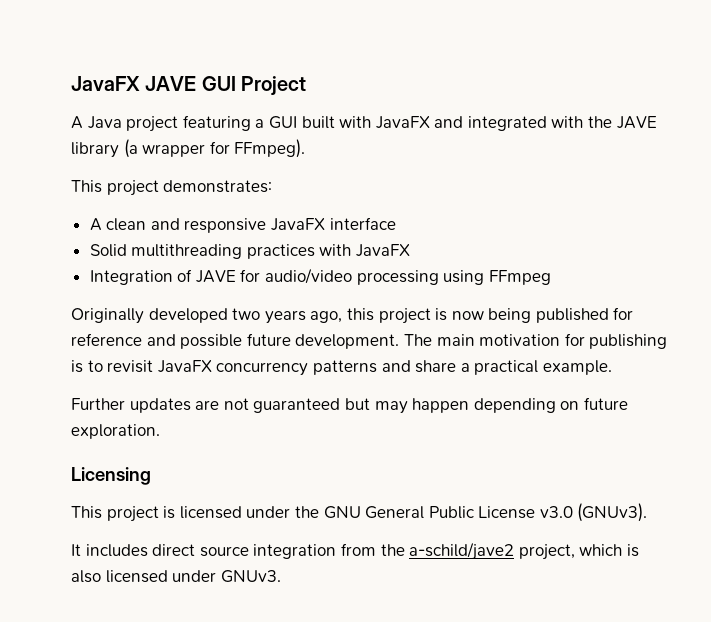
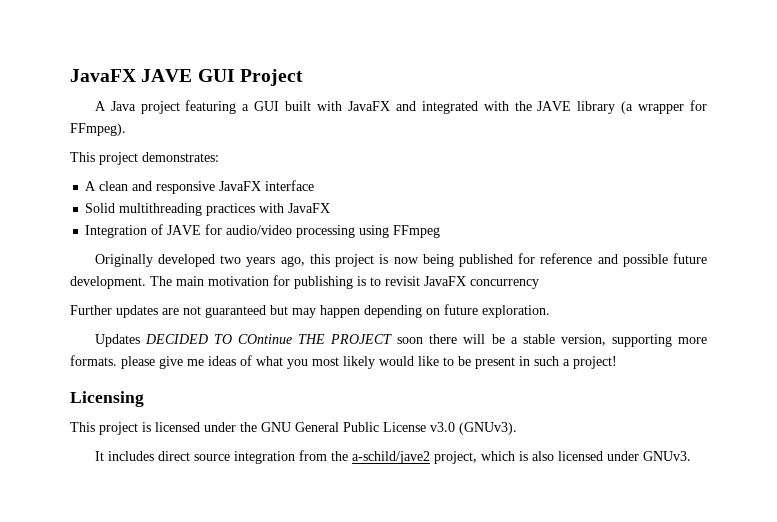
- The main motivation for publishing is to revisit JavaFX concurrency patterns and share a practical example.
+ The main motivation for publishing is to revisit JavaFX concurrency
+ Updates DECIDED TO COntinue THE PROJECT soon there will be a stable version, supporting more formats. please give me ideas of what you most likely would like to be present in such a project!

